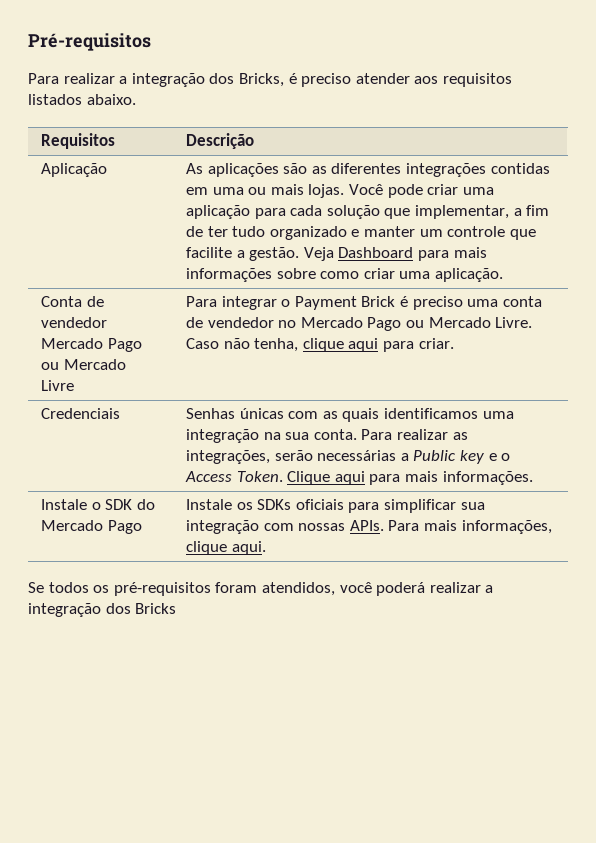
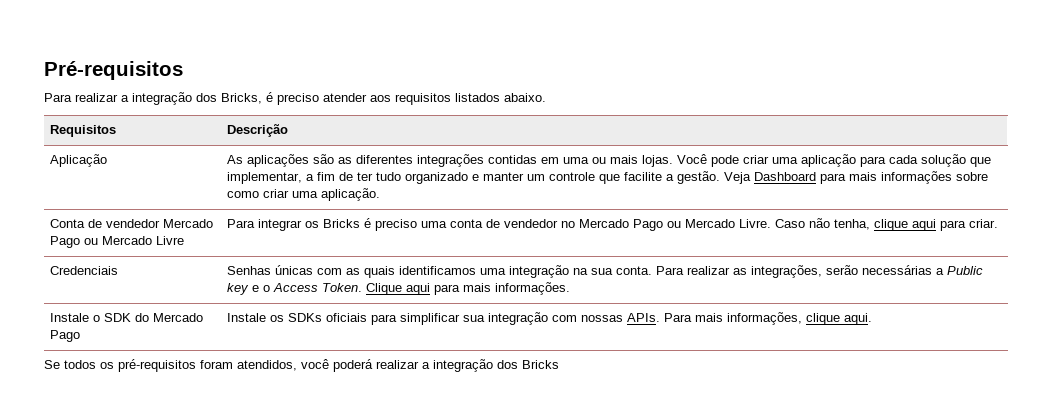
- Conta de vendedor Mercado Pago ou Mercado Livre | Para integrar o Payment Brick é preciso uma conta de vendedor no Mercado Pago ou Mercado Livre. Caso não tenha, clique aqui para criar.
+ Conta de vendedor Mercado Pago ou Mercado Livre | Para integrar os Bricks é preciso uma conta de vendedor no Mercado Pago ou Mercado Livre. Caso não tenha, clique aqui para criar.

